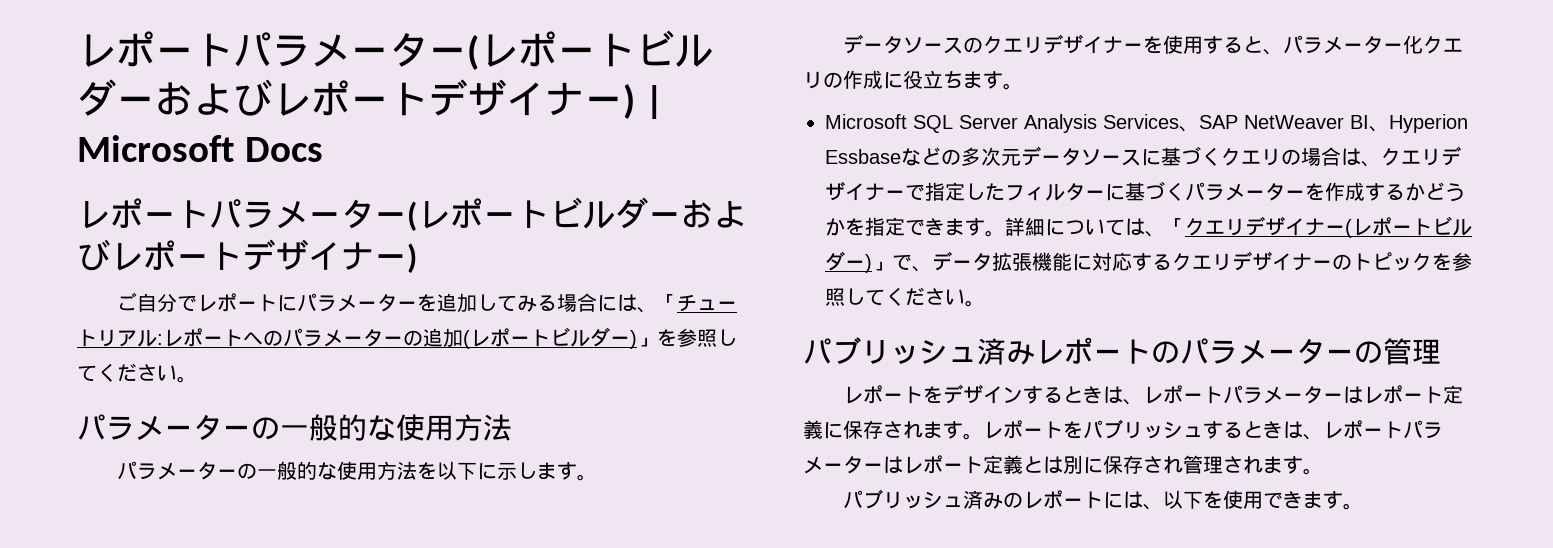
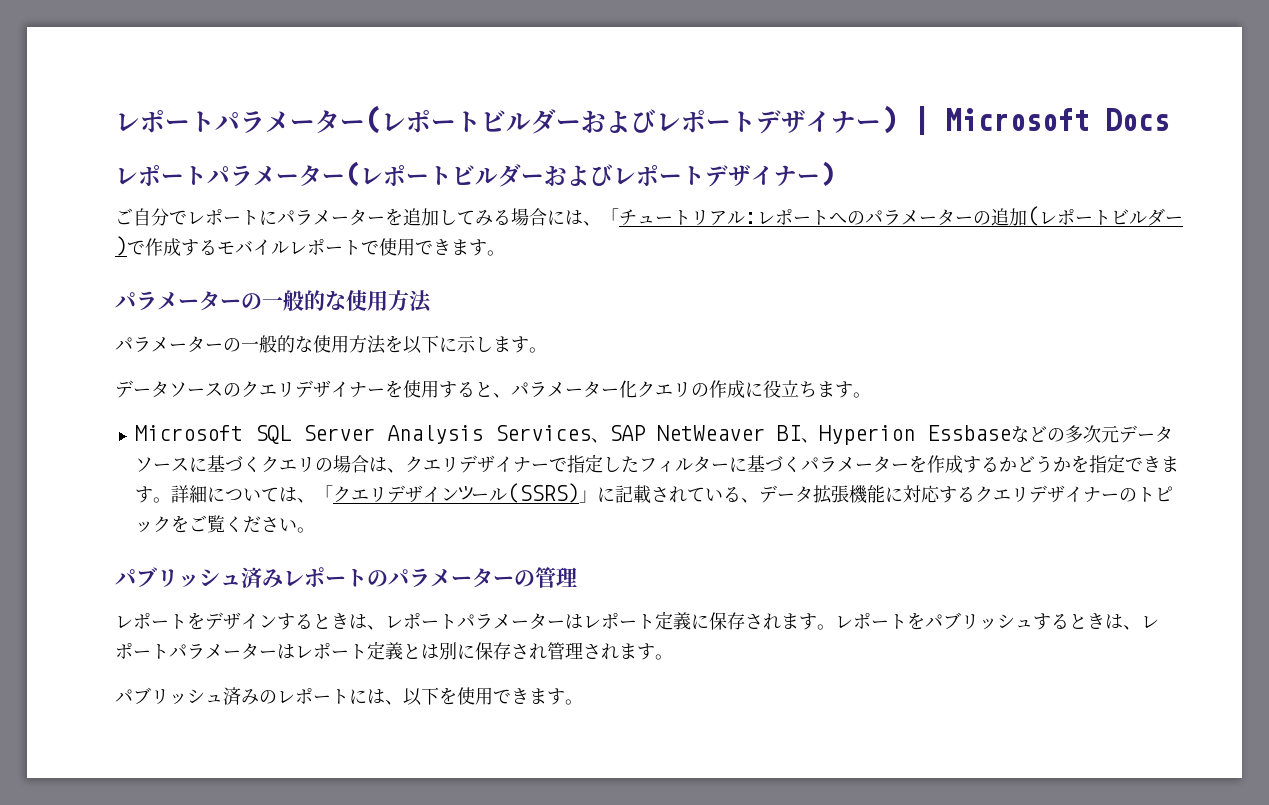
- ご自分でレポートにパラメーターを追加してみる場合には、「チュートリアル:レポートへのパラメーターの追加(レポートビルダー)」を参照してください。
+ ご自分でレポートにパラメーターを追加してみる場合には、「チュートリアル:レポートへのパラメーターの追加(レポートビルダー)で作成するモバイルレポートで使用できます。
- 詳細については、「クエリデザイナー(レポートビルダー)」で、データ拡張機能に対応するクエリデザイナーのトピックを参照してください。
+ 詳細については、「クエリデザインツール(SSRS)」に記載されている、データ拡張機能に対応するクエリデザイナーのトピックをご覧ください。

